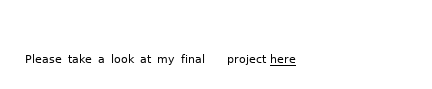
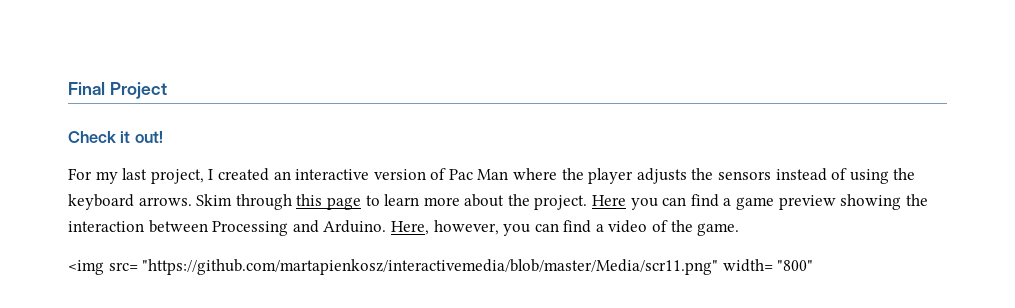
- Please take a look at my final project here
+ Final Project
+ Check it out!
+ For my last project, I created an interactive version of Pac Man where the player adjusts the sensors instead of using the keyboard arrows. Skim through this page to learn more about the project. Here you can find a game preview showing the interaction between Processing and Arduino. Here, however, you can find a video of the game.
+ <img src= "https://github.com/martapienkosz/interactivemedia/blob/master/Media/scr11.png" width= "800"

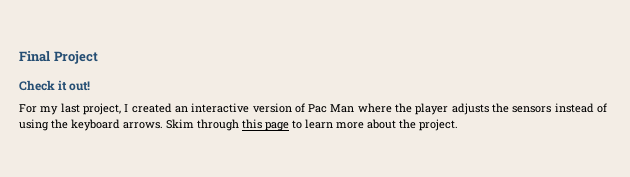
- Here you can find a game preview showing the interaction between Processing and Arduino. Here, however, you can find a video of the game.
- <img src= "https://github.com/martapienkosz/interactivemedia/blob/master/Media/scr11.png" width= "800"

